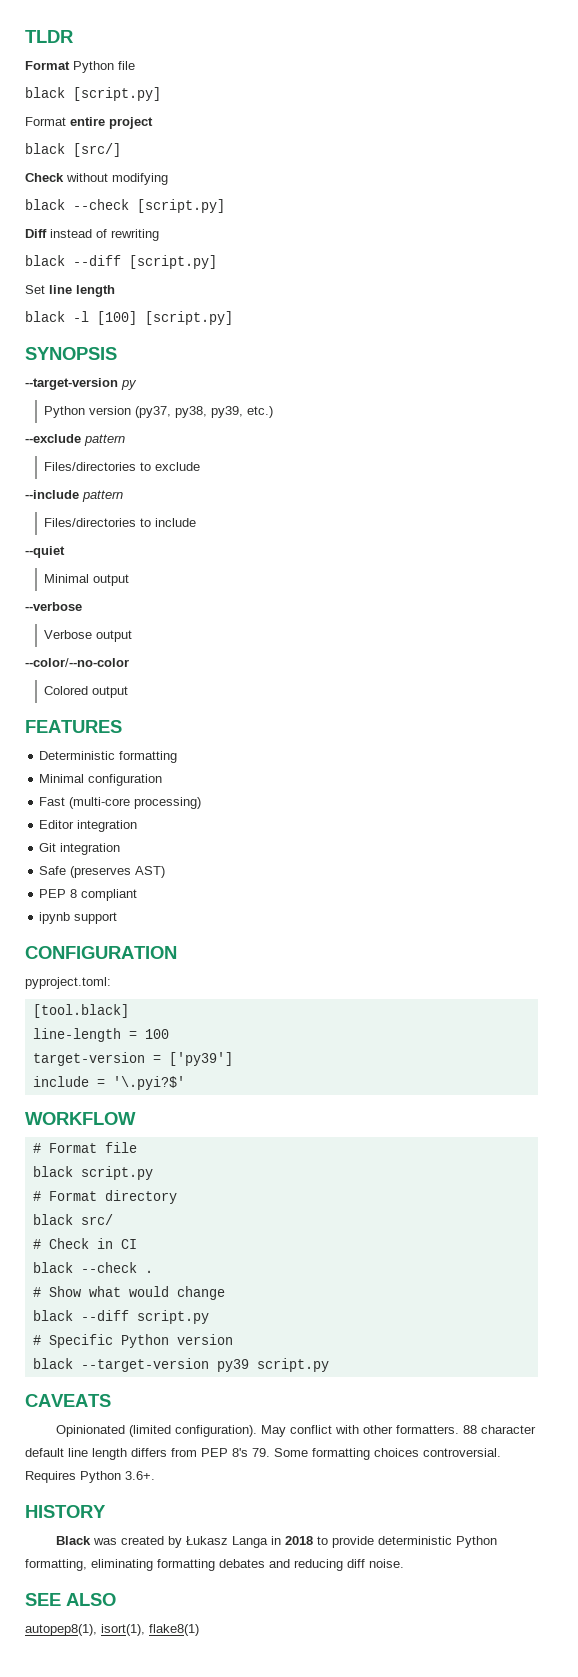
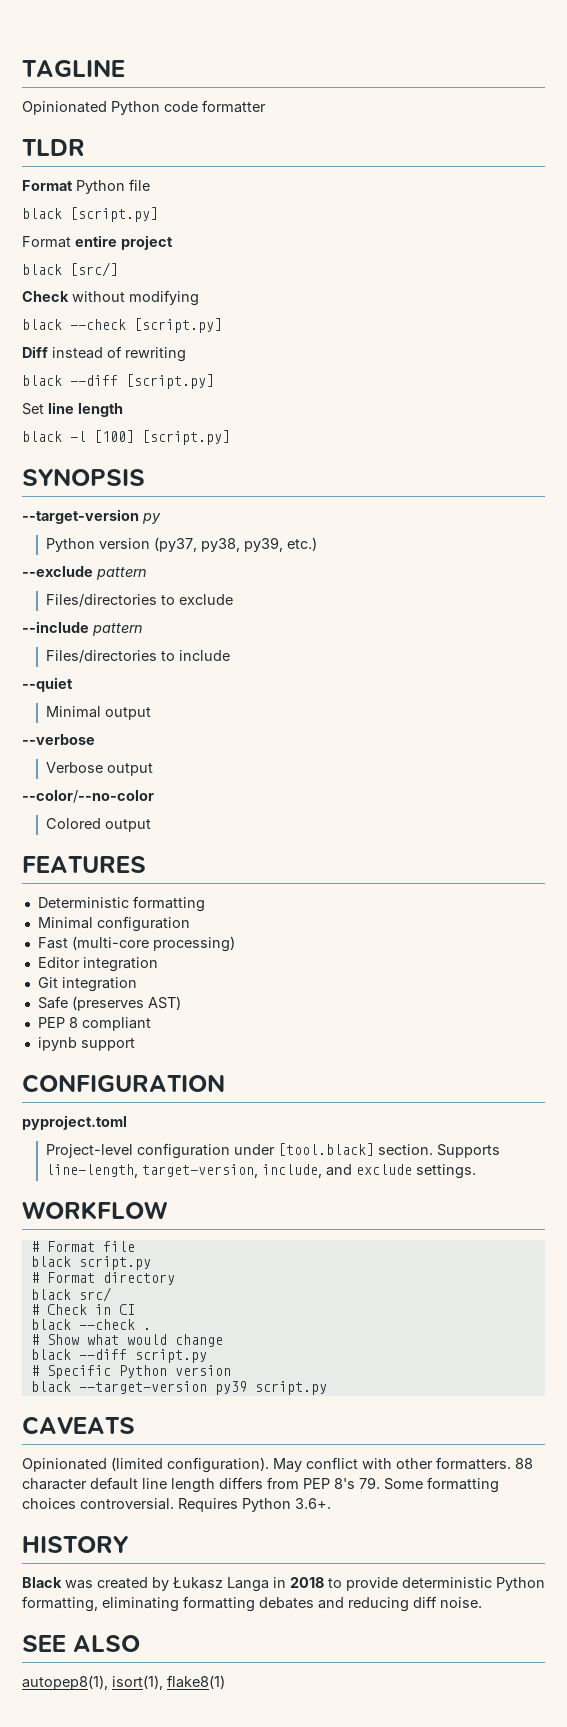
+ TAGLINE
+ Opinionated Python code formatter
- pyproject.toml:
- [tool.black]
- line-length = 100
- target-version = ['py39']
- include = '\.pyi?$'
+ pyproject.toml
+ Project-level configuration under [tool.black] section. Supports line-length, target-version, include, and exclude settings.

